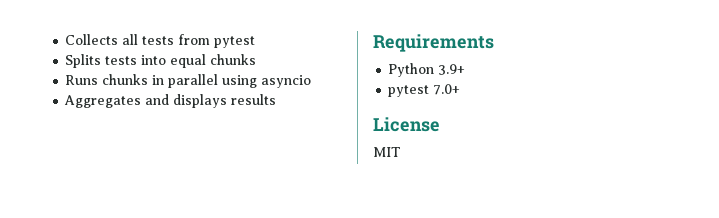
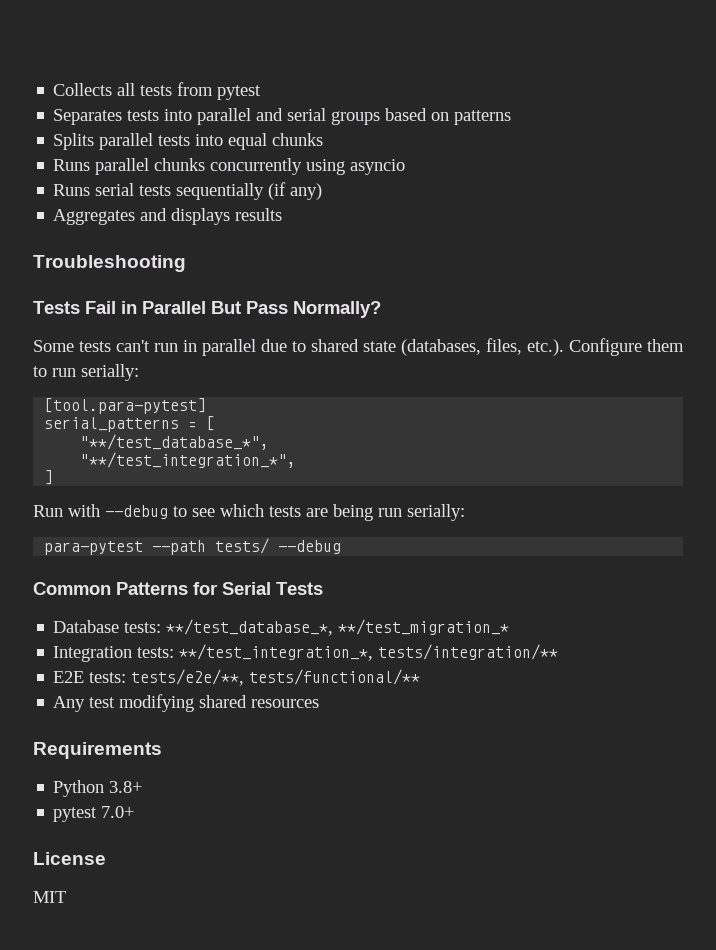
+ Separates tests into parallel and serial groups based on patterns
- Splits tests into equal chunks
+ Splits parallel tests into equal chunks
- Runs chunks in parallel using asyncio
+ Runs parallel chunks concurrently using asyncio
+ Runs serial tests sequentially (if any)
  Aggregates and displays results
+ Troubleshooting
+ Tests Fail in Parallel But Pass Normally?
+ Some tests can't run in parallel due to shared state (databases, files, etc.). Configure them to run serially:
+ [tool.para-pytest]
+ serial_patterns = [
+ "**/test_database_*",
+ "**/test_integration_*",
+ ]
+ Run with --debug to see which tests are being run serially:
+ para-pytest --path tests/ --debug
+ Common Patterns for Serial Tests
+ Database tests: **/test_database_*, **/test_migration_*
+ Integration tests: **/test_integration_*, tests/integration/**
+ E2E tests: tests/e2e/**, tests/functional/**
+ Any test modifying shared resources
- Python 3.9+
+ Python 3.8+

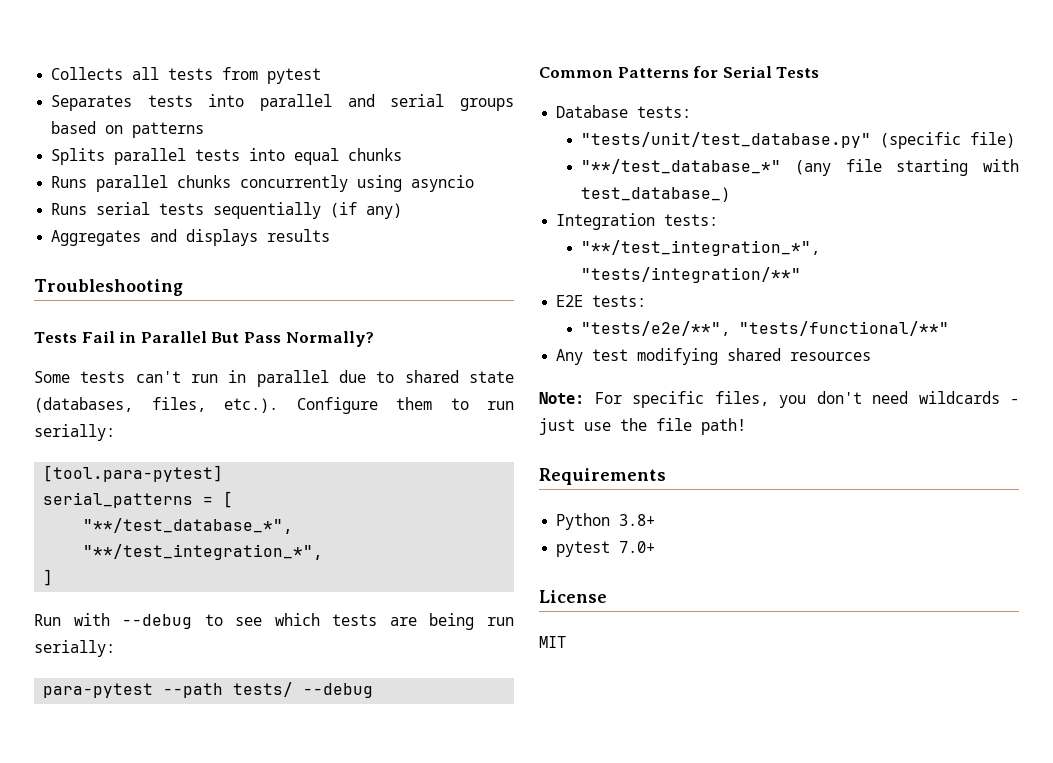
- Database tests: **/test_database_*, **/test_migration_*
+ Database tests:
+ "tests/unit/test_database.py" (specific file)
+ "**/test_database_*" (any file starting with test_database_)
- Integration tests: **/test_integration_*, tests/integration/**
+ Integration tests:
+ "**/test_integration_*", "tests/integration/**"
- E2E tests: tests/e2e/**, tests/functional/**
+ E2E tests:
+ "tests/e2e/**", "tests/functional/**"
+ Note: For specific files, you don't need wildcards - just use the file path!

